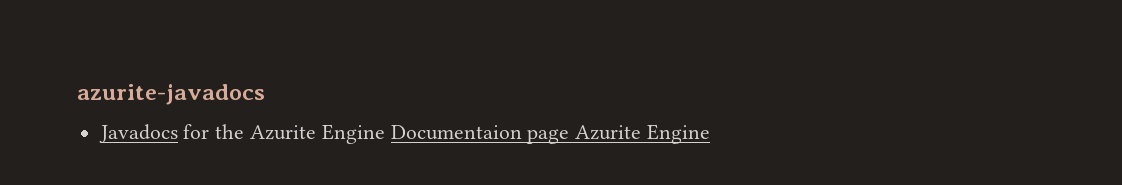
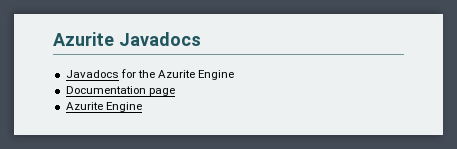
- azurite-javadocs
+ Azurite Javadocs
- Javadocs for the Azurite Engine Documentaion page Azurite Engine
+ Javadocs for the Azurite Engine
+ Documentation page
+ Azurite Engine

